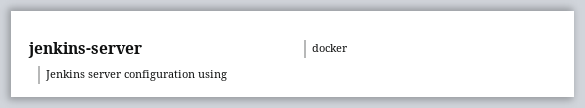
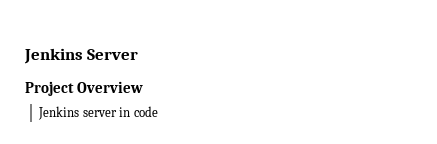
- jenkins-server
+ Jenkins Server
+ Project Overview
- Jenkins server configuration using docker
+ Jenkins server in code

